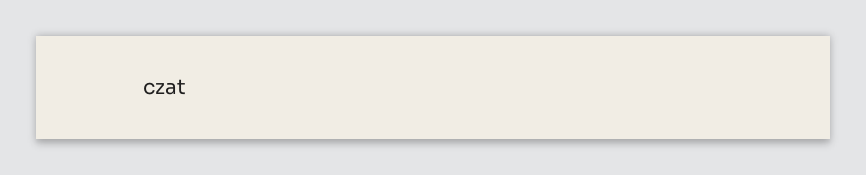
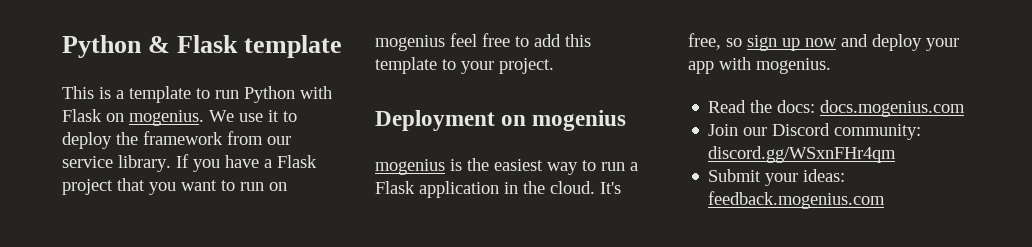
- czat
+ Python & Flask template
+ This is a template to run Python with Flask on mogenius. We use it to deploy the framework from our service library. If you have a Flask project that you want to run on mogenius feel free to add this template to your project.
+ Deployment on mogenius
+ mogenius is the easiest way to run a Flask application in the cloud. It's free, so sign up now and deploy your app with mogenius.
+ Read the docs: docs.mogenius.com
+ Join our Discord community: discord.gg/WSxnFHr4qm
+ Submit your ideas: feedback.mogenius.com

